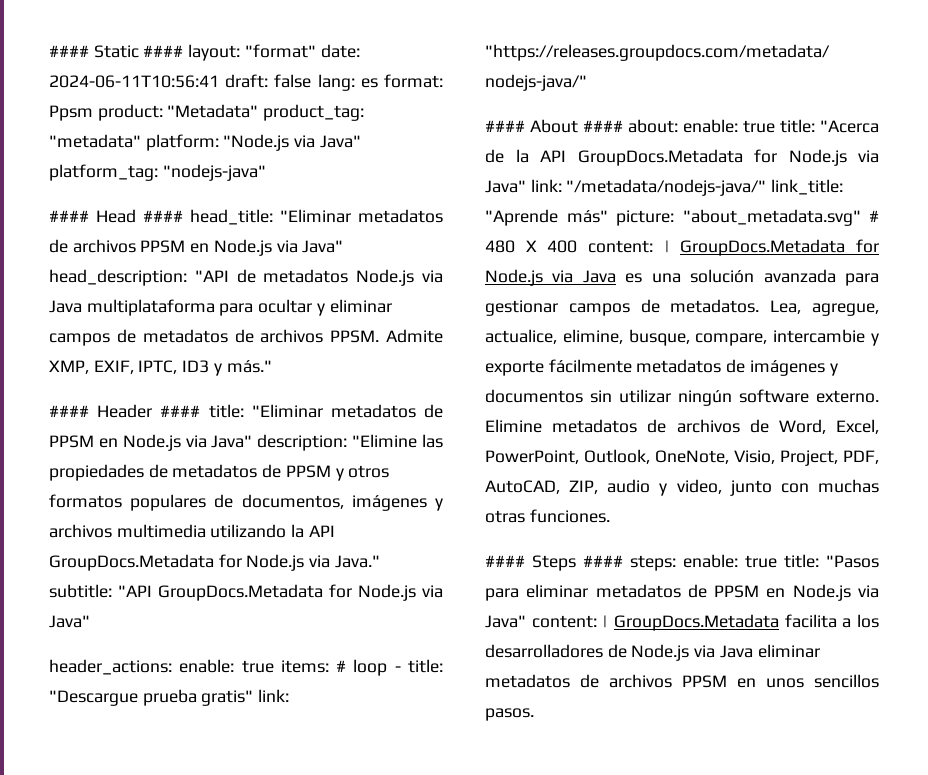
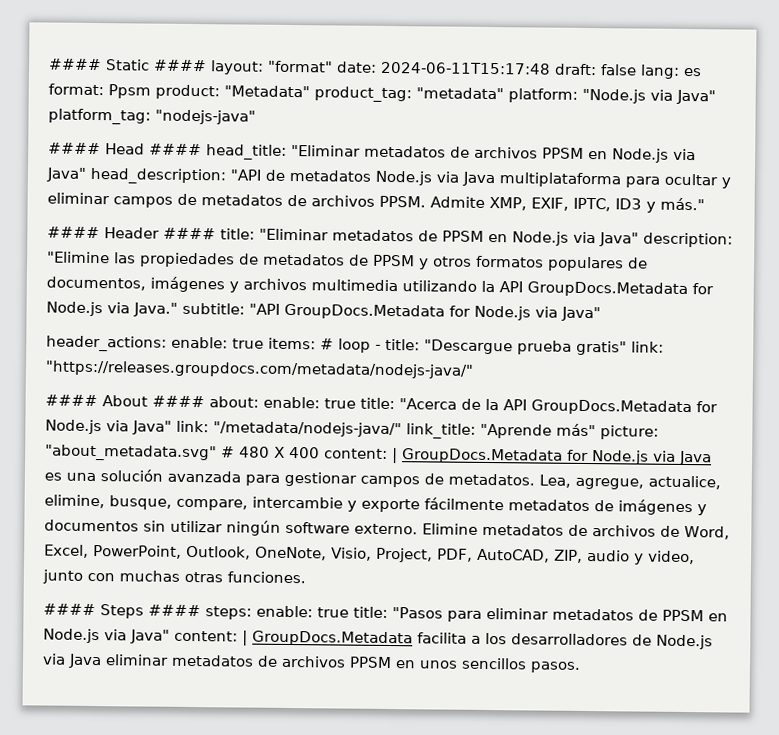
- #### Static #### layout: "format" date: 2024-06-11T10:56:41 draft: false lang: es format: Ppsm product: "Metadata" product_tag: "metadata" platform: "Node.js via Java" platform_tag: "nodejs-java"
+ #### Static #### layout: "format" date: 2024-06-11T15:17:48 draft: false lang: es format: Ppsm product: "Metadata" product_tag: "metadata" platform: "Node.js via Java" platform_tag: "nodejs-java"

